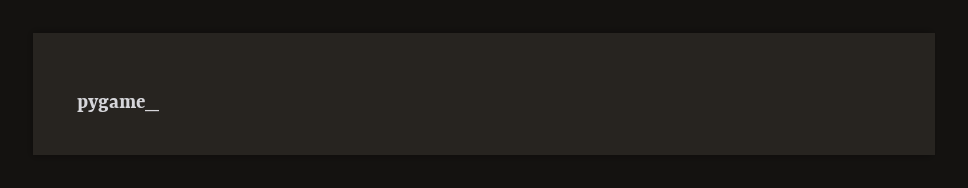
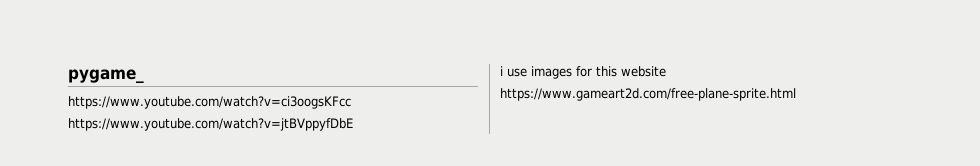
+ https://www.youtube.com/watch?v=ci3oogsKFcc
+ https://www.youtube.com/watch?v=jtBVppyfDbE
+ i use images for this website
+ https://www.gameart2d.com/free-plane-sprite.html

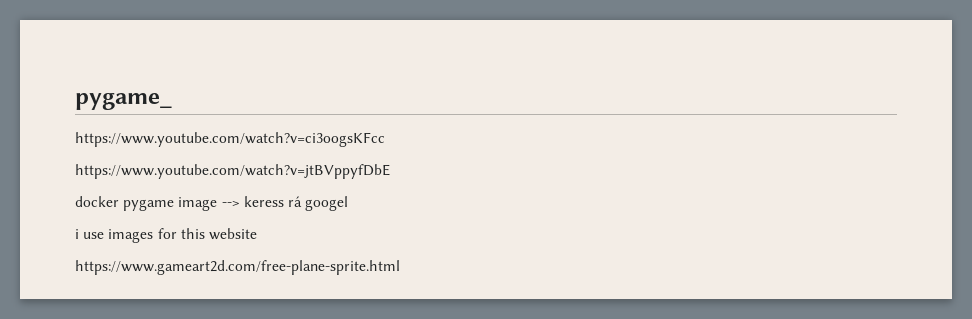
+ docker pygame image --> keress rá googel

